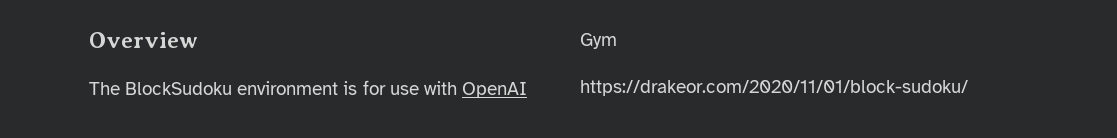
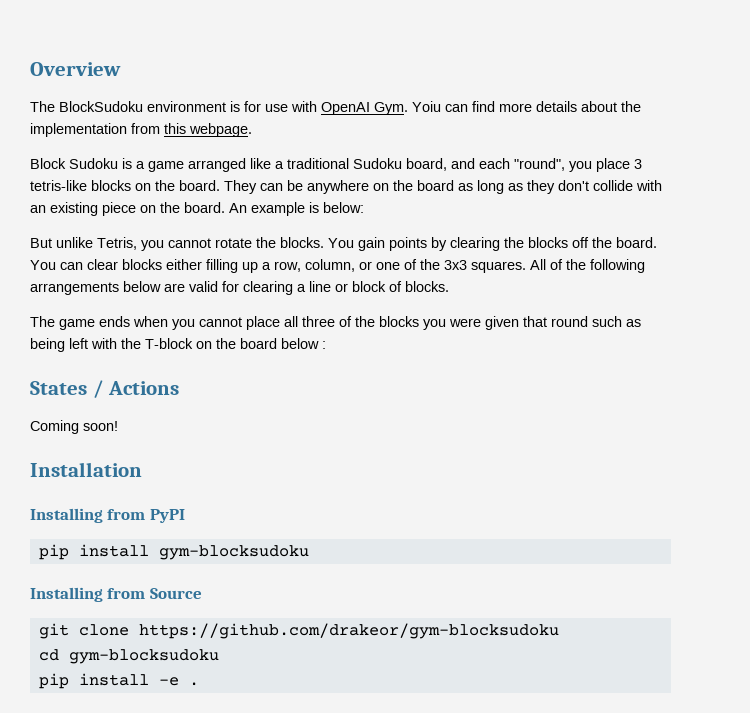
- The BlockSudoku environment is for use with OpenAI Gym
- https://drakeor.com/2020/11/01/block-sudoku/
+ The BlockSudoku environment is for use with OpenAI Gym. Yoiu can find more details about the implementation from this webpage.
+ Block Sudoku is a game arranged like a traditional Sudoku board, and each "round", you place 3 tetris-like blocks on the board. They can be anywhere on the board as long as they don't collide with an existing piece on the board. An example is below:
+ But unlike Tetris, you cannot rotate the blocks. You gain points by clearing the blocks off the board. You can clear blocks either filling up a row, column, or one of the 3x3 squares. All of the following arrangements below are valid for clearing a line or block of blocks.
+ The game ends when you cannot place all three of the blocks you were given that round such as being left with the T-block on the board below :
+ States / Actions
+ Coming soon!
+ Installation
+ Installing from PyPI
+ pip install gym-blocksudoku
+ Installing from Source
+ git clone https://github.com/drakeor/gym-blocksudoku
+ cd gym-blocksudoku
+ pip install -e .

